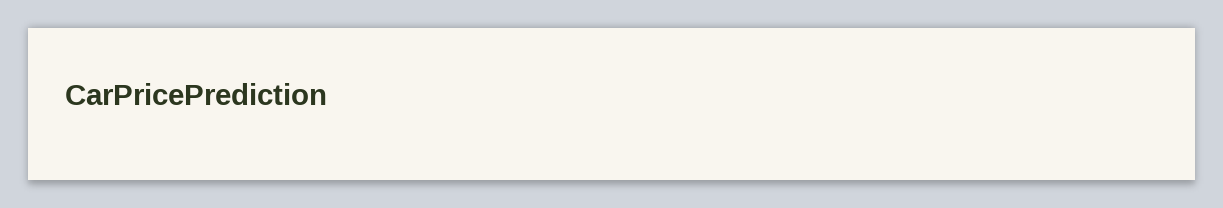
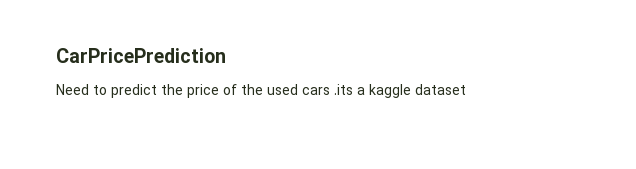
+ Need to predict the price of the used cars .its a kaggle dataset

